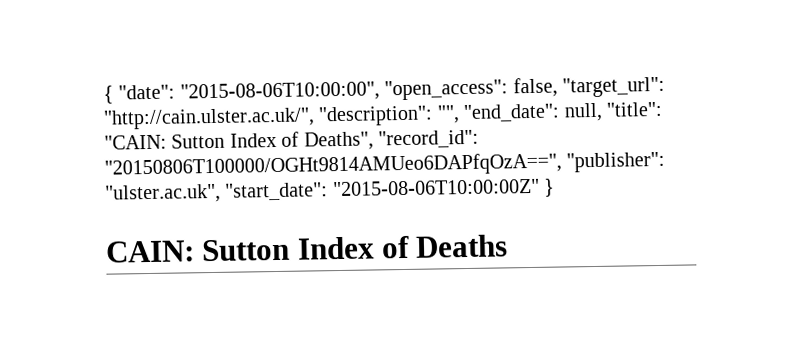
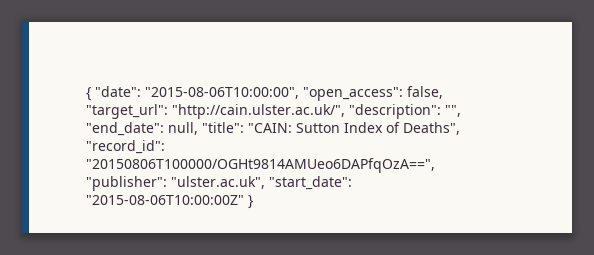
- CAIN: Sutton Index of Deaths

